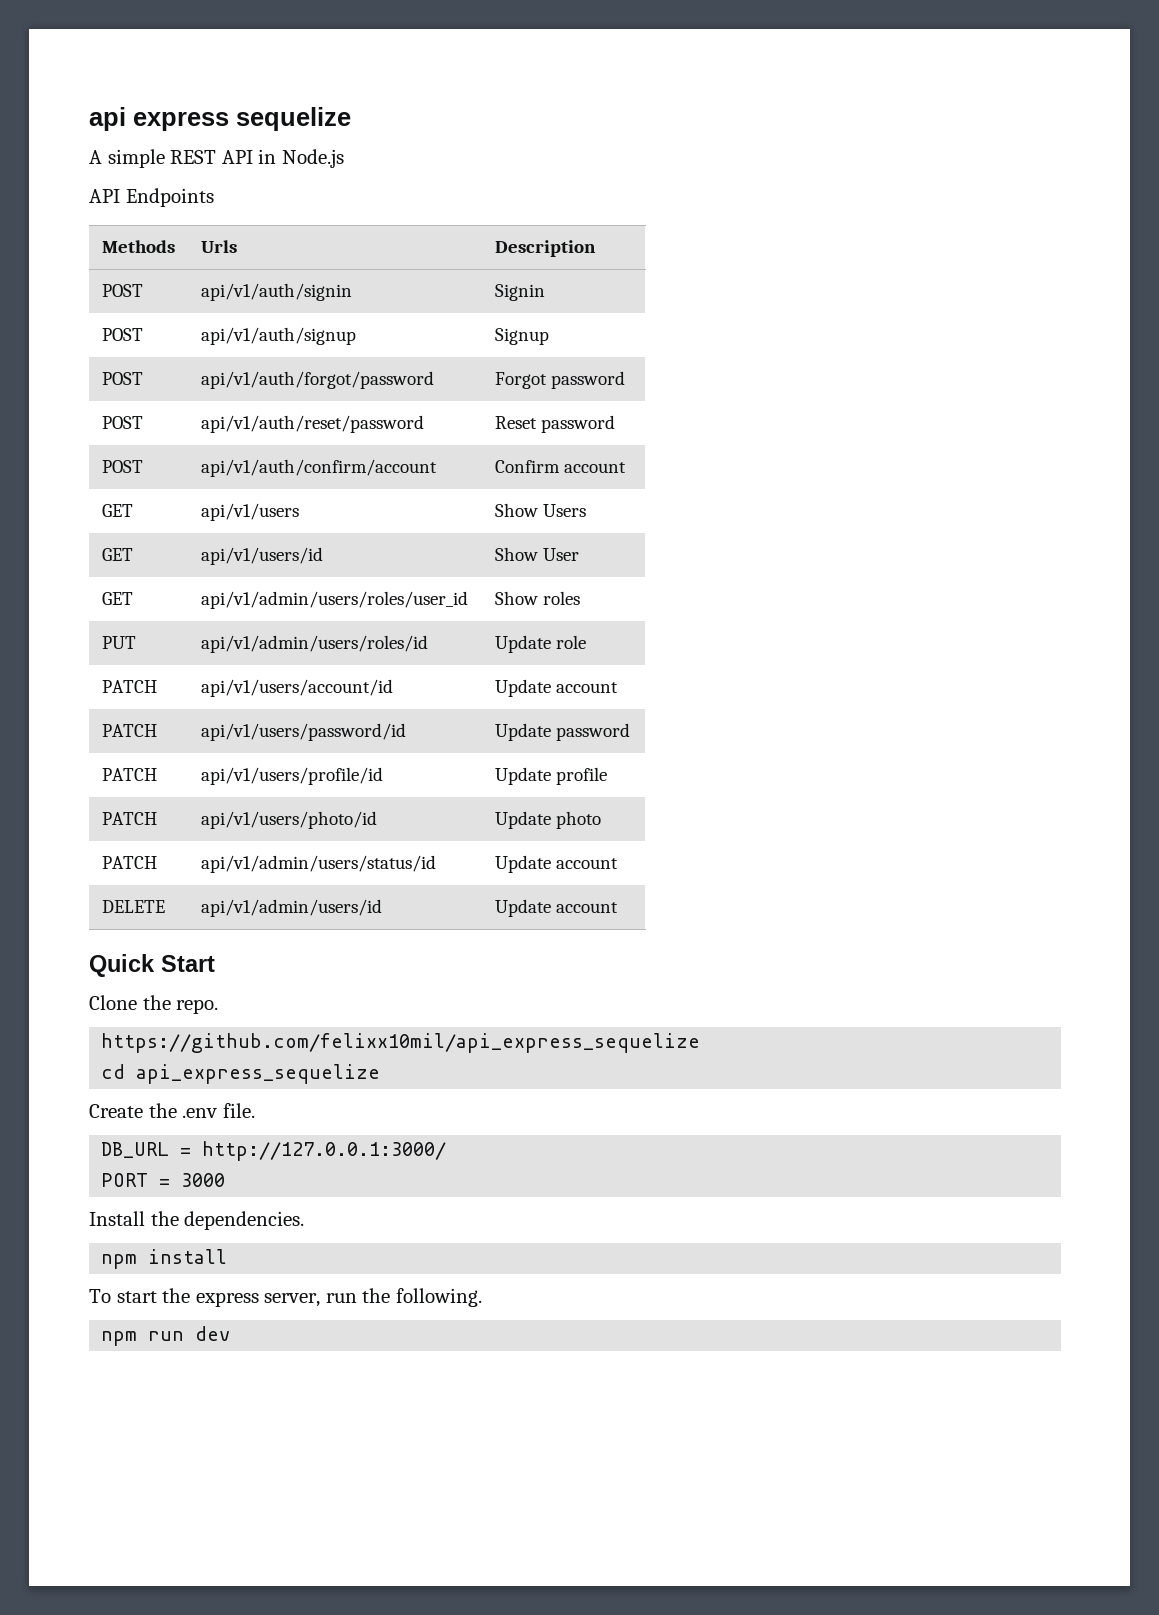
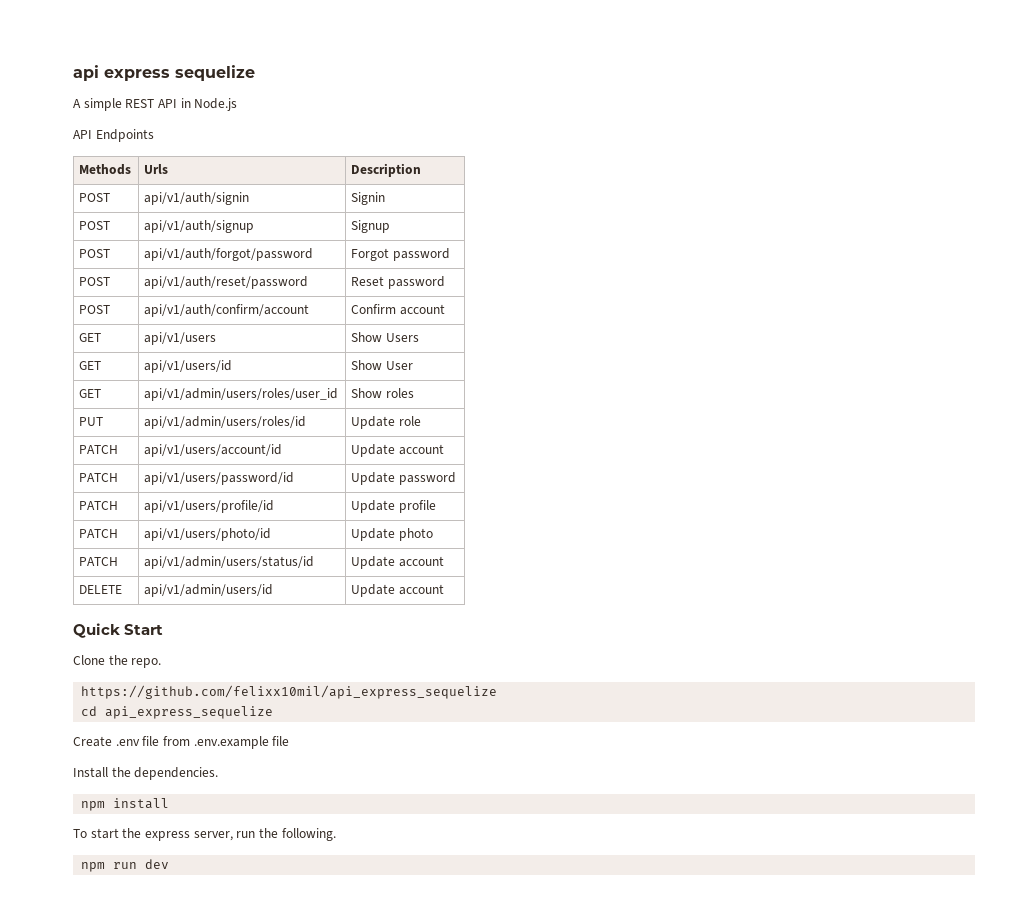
- Create the .env file.
- DB_URL = http://127.0.0.1:3000/
- PORT = 3000
+ Create .env file from .env.example file

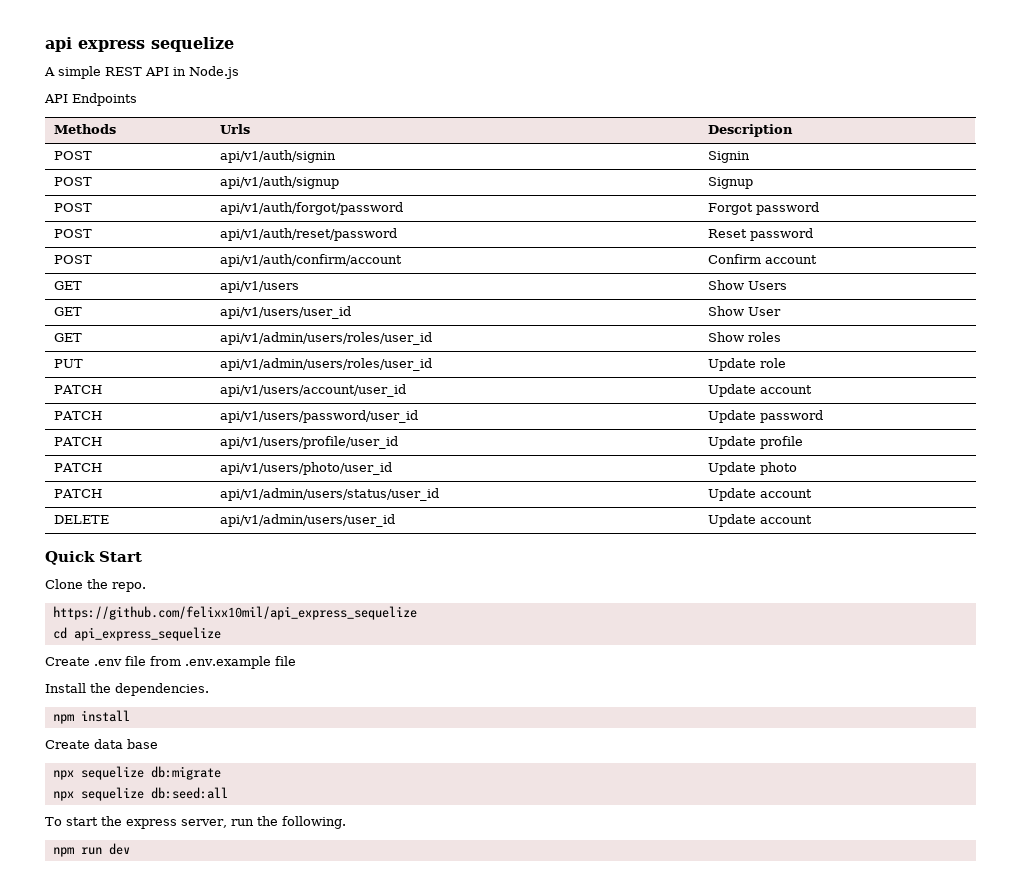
- GET | api/v1/users/id | Show User
+ GET | api/v1/users/user_id | Show User
- PUT | api/v1/admin/users/roles/id | Update role
+ PUT | api/v1/admin/users/roles/user_id | Update role
- PATCH | api/v1/users/account/id | Update account
+ PATCH | api/v1/users/account/user_id | Update account
- PATCH | api/v1/users/password/id | Update password
+ PATCH | api/v1/users/password/user_id | Update password
- PATCH | api/v1/users/profile/id | Update profile
+ PATCH | api/v1/users/profile/user_id | Update profile
- PATCH | api/v1/users/photo/id | Update photo
+ PATCH | api/v1/users/photo/user_id | Update photo
- PATCH | api/v1/admin/users/status/id | Update account
+ PATCH | api/v1/admin/users/status/user_id | Update account
- DELETE | api/v1/admin/users/id | Update account
+ DELETE | api/v1/admin/users/user_id | Update account
+ Create data base
+ npx sequelize db:migrate
+ npx sequelize db:seed:all

